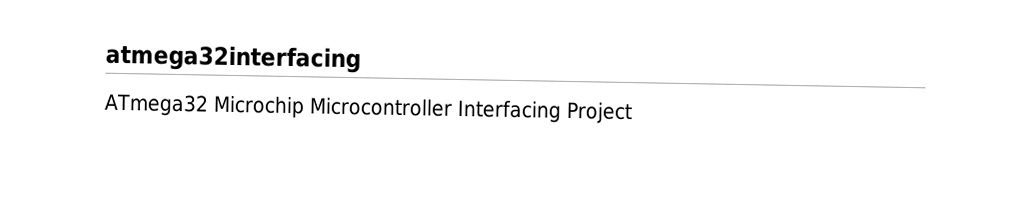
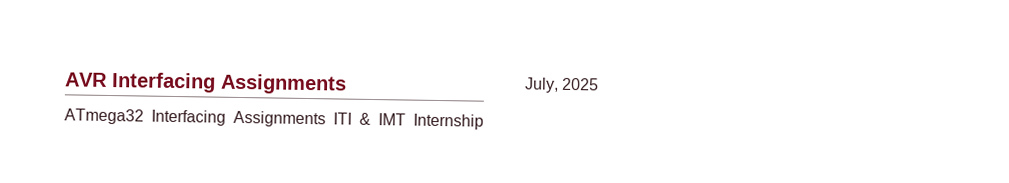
- atmega32interfacing
- ATmega32 Microchip Microcontroller Interfacing Project
+ AVR Interfacing Assignments
+ ATmega32 Interfacing Assignments ITI & IMT Internship July, 2025

